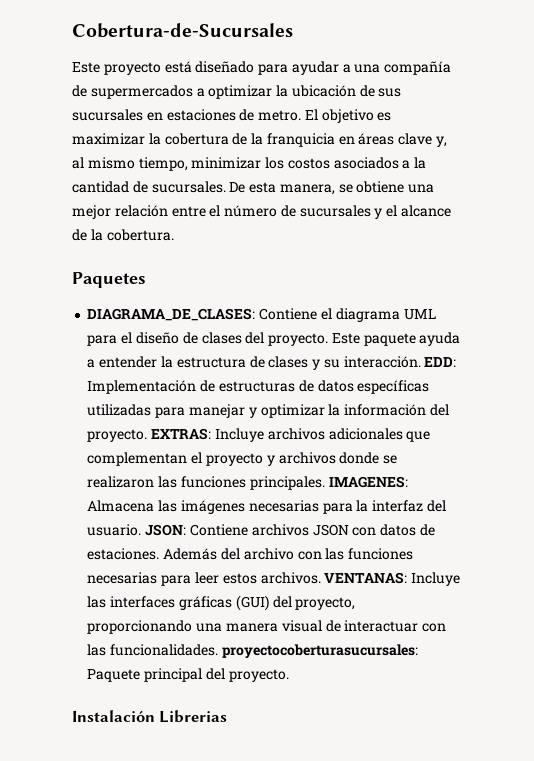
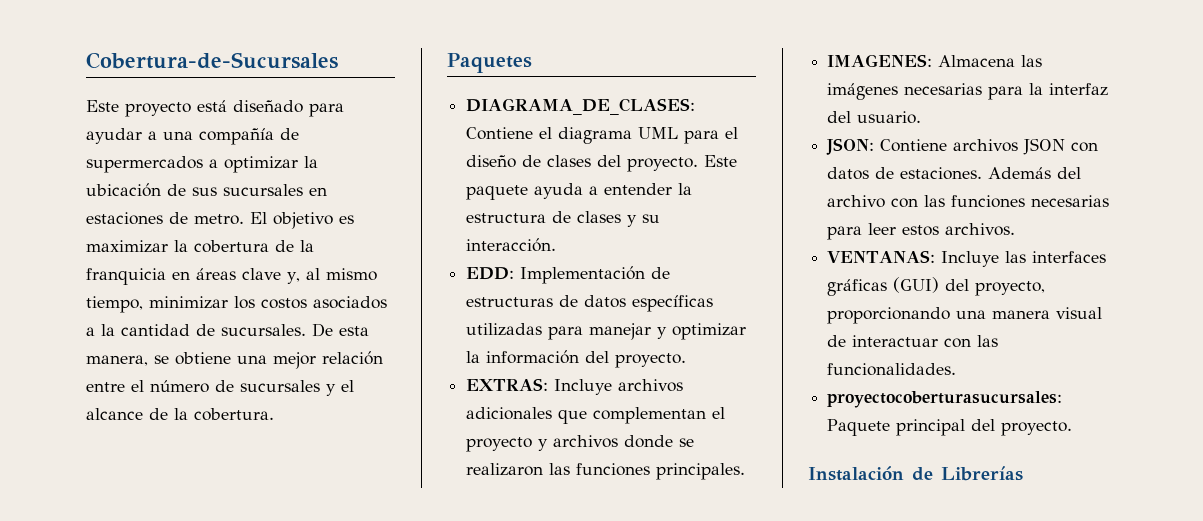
- Este paquete ayuda a entender la estructura de clases y su interacción. EDD:
+ Este paquete ayuda a entender la estructura de clases y su interacción.
+ EDD:
- Implementación de estructuras de datos específicas utilizadas para manejar y optimizar la información del proyecto. EXTRAS:
+ Implementación de estructuras de datos específicas utilizadas para manejar y optimizar la información del proyecto.
+ EXTRAS:
- Incluye archivos adicionales que complementan el proyecto y archivos donde se realizaron las funciones principales. IMAGENES:
+ Incluye archivos adicionales que complementan el proyecto y archivos donde se realizaron las funciones principales.
+ IMAGENES:
- Almacena las imágenes necesarias para la interfaz del usuario. JSON:
+ Almacena las imágenes necesarias para la interfaz del usuario.
+ JSON:
- Además del archivo con las funciones necesarias para leer estos archivos. VENTANAS: Incluye las interfaces gráficas (GUI) del proyecto, proporcionando una manera visual de interactuar con las funcionalidades. proyectocoberturasucursales: Paquete principal del proyecto.
+ Además del archivo con las funciones necesarias para leer estos archivos.
+ VENTANAS: Incluye las interfaces gráficas (GUI) del proyecto, proporcionando una manera visual de interactuar con las funcionalidades.
+ proyectocoberturasucursales: Paquete principal del proyecto.
- Instalación Librerias
+ Instalación de Librerías

